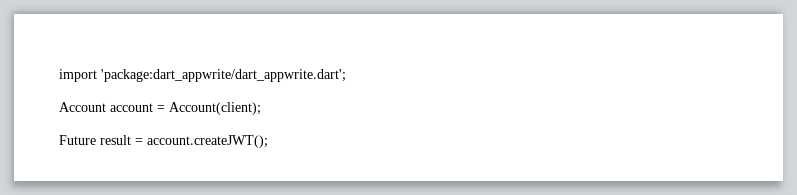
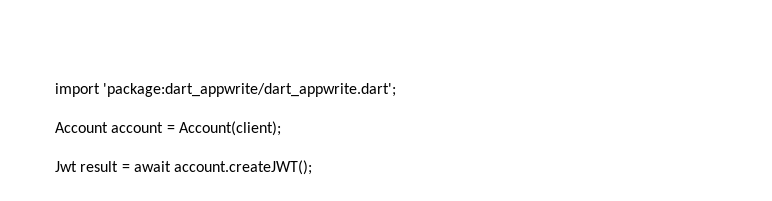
- Future result = account.createJWT();
+ Jwt result = await account.createJWT();

